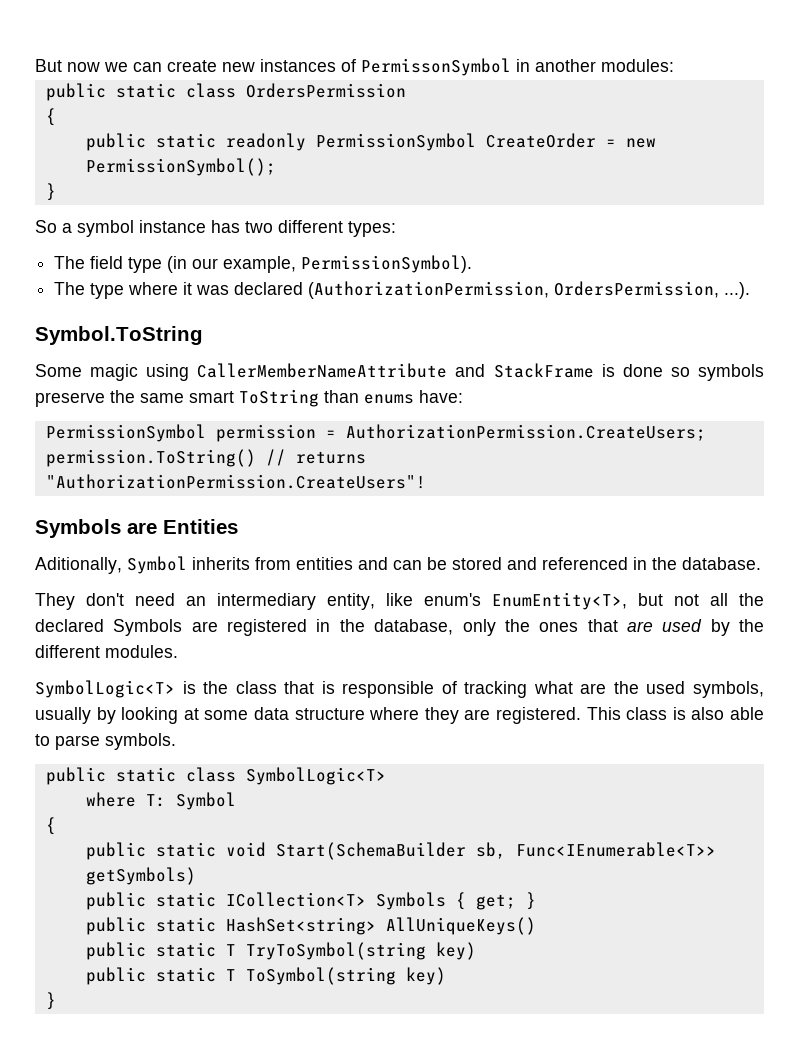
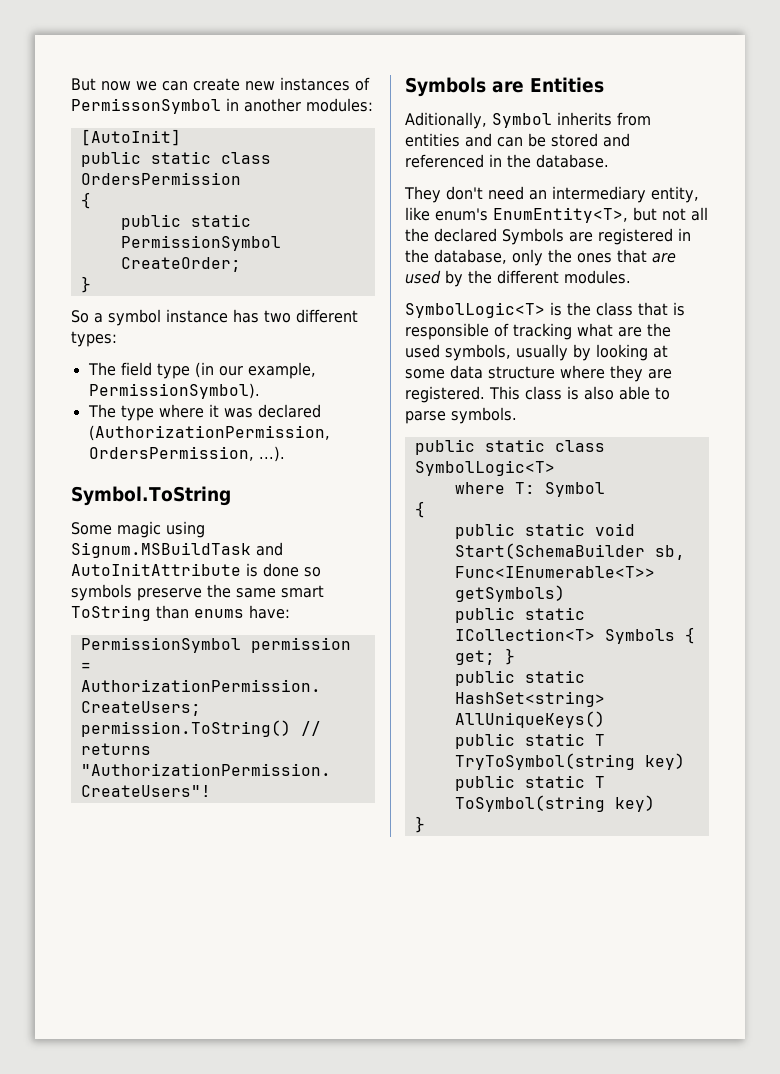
+ [AutoInit]
- public static readonly PermissionSymbol CreateOrder = new PermissionSymbol();
+ public static PermissionSymbol CreateOrder;
- Some magic using CallerMemberNameAttribute and StackFrame is done so symbols preserve the same smart ToString than enums have:
+ Some magic using Signum.MSBuildTask and AutoInitAttribute is done so symbols preserve the same smart ToString than enums have:

